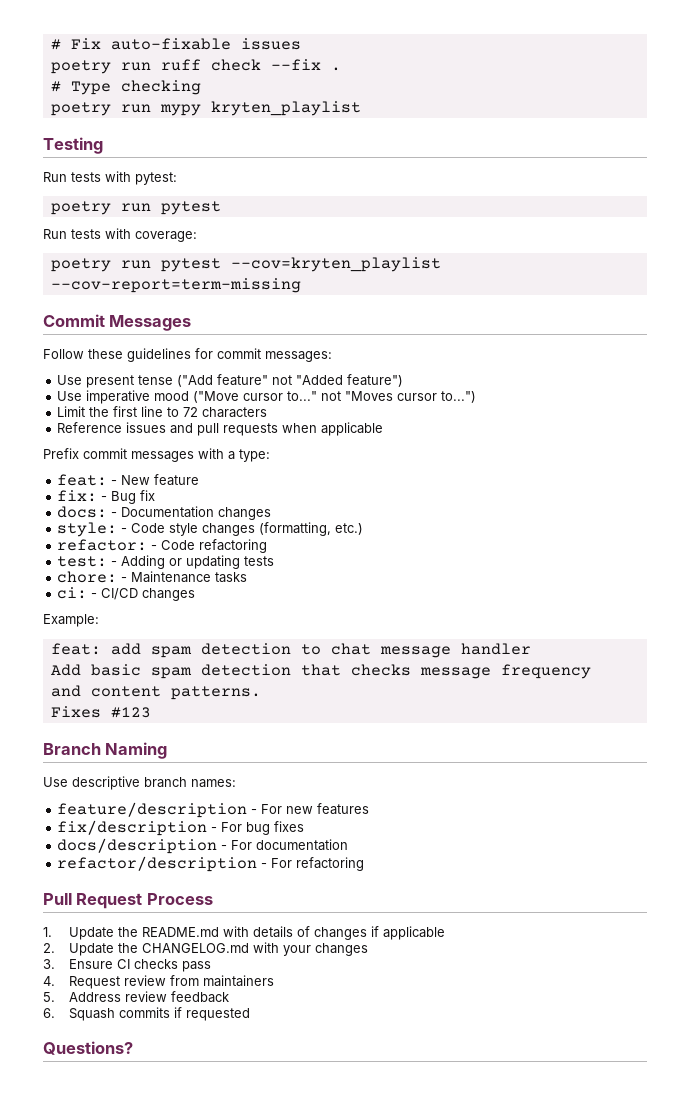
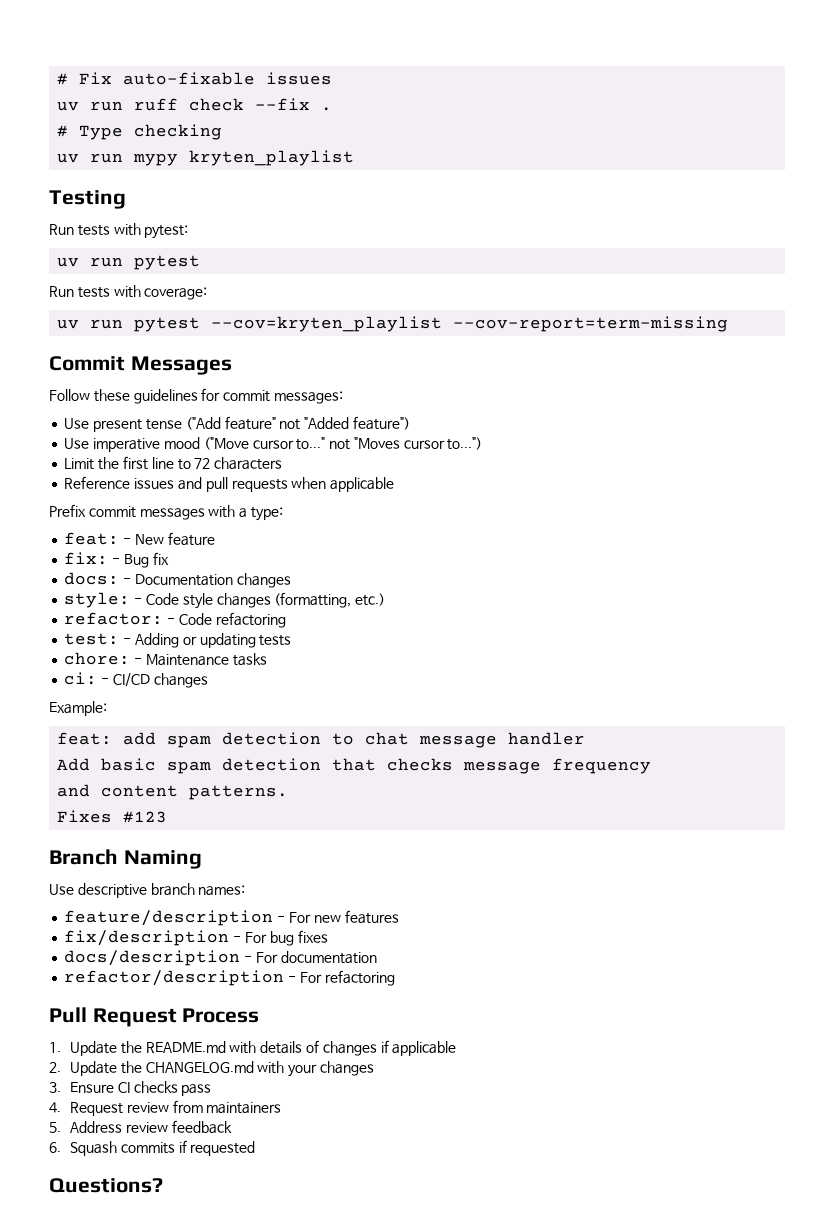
- poetry run ruff check --fix .
+ uv run ruff check --fix .
- poetry run mypy kryten_playlist
+ uv run mypy kryten_playlist
  Run tests with pytest:
- poetry run pytest
+ uv run pytest
- poetry run pytest --cov=kryten_playlist --cov-report=term-missing
+ uv run pytest --cov=kryten_playlist --cov-report=term-missing

